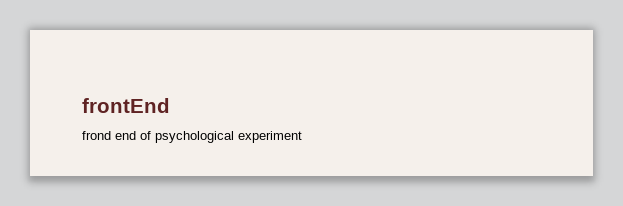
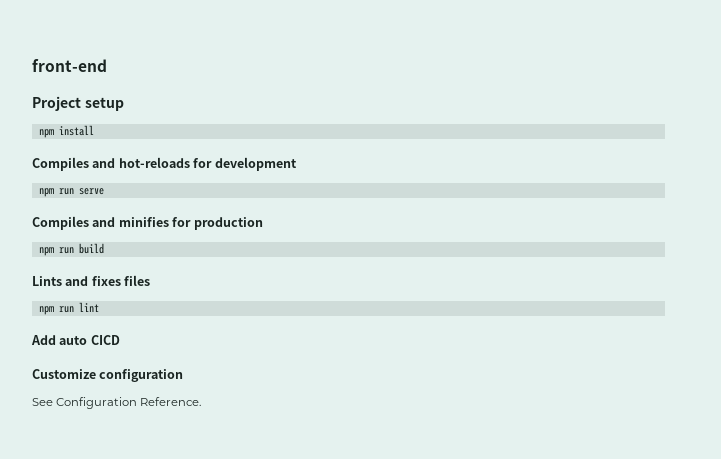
- frontEnd
- frond end of psychological experiment
+ front-end
+ Project setup
+ npm install
+ Compiles and hot-reloads for development
+ npm run serve
+ Compiles and minifies for production
+ npm run build
+ Lints and fixes files
+ npm run lint
+ Add auto CICD
+ Customize configuration
+ See Configuration Reference.

